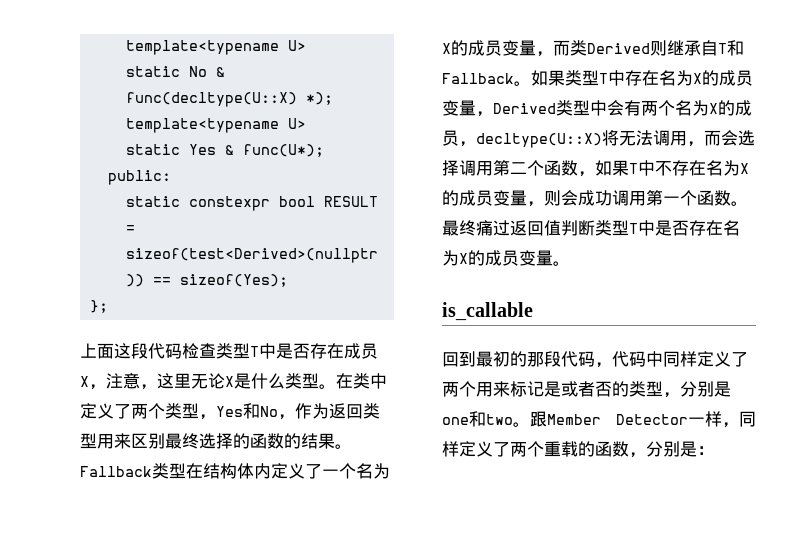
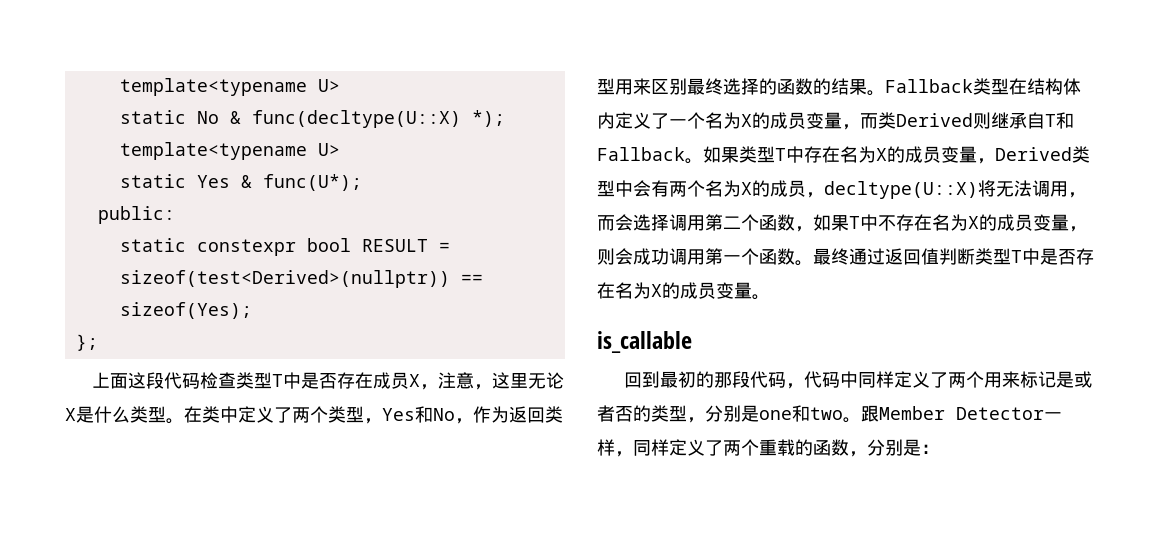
- 最终痛过返回值判断类型T中是否存在名为X的成员变量。
+ 最终通过返回值判断类型T中是否存在名为X的成员变量。

